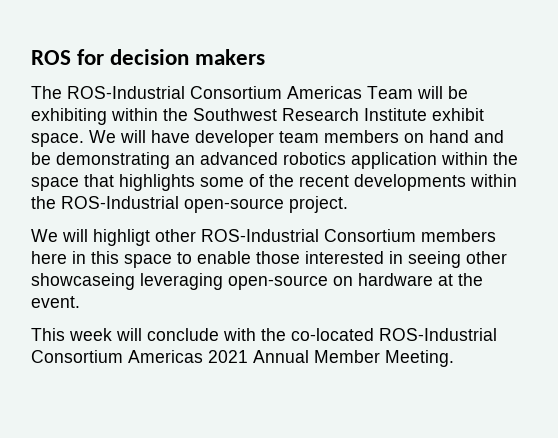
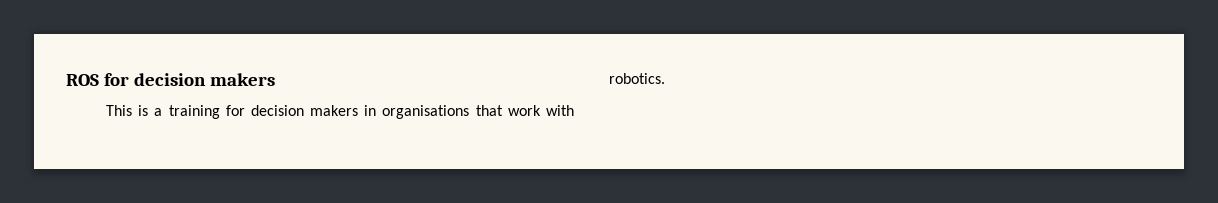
- The ROS-Industrial Consortium Americas Team will be exhibiting within the Southwest Research Institute exhibit space. We will have developer team members on hand and be demonstrating an advanced robotics application within the space that highlights some of the recent developments within the ROS-Industrial open-source project.
- We will highligt other ROS-Industrial Consortium members here in this space to enable those interested in seeing other showcaseing leveraging open-source on hardware at the event.
- This week will conclude with the co-located ROS-Industrial Consortium Americas 2021 Annual Member Meeting.
+ This is a training for decision makers in organisations that work with robotics.

